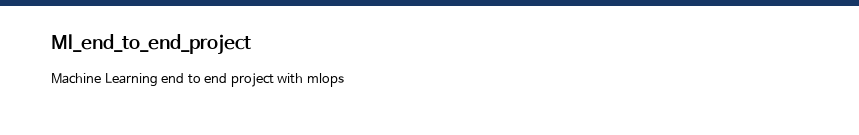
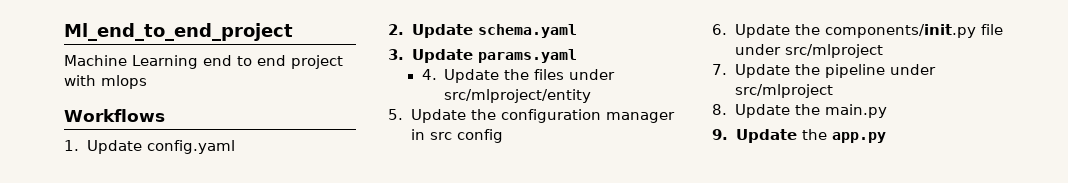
+ Workflows
+ 1. Update config.yaml
+ 2. Update schema.yaml
+ 3. Update params.yaml
+ 4. Update the files under src/mlproject/entity
+ 5. Update the configuration manager in src config
+ 6. Update the components/init.py file under src/mlproject
+ 7. Update the pipeline under src/mlproject
+ 8. Update the main.py
+ 9. Update the app.py

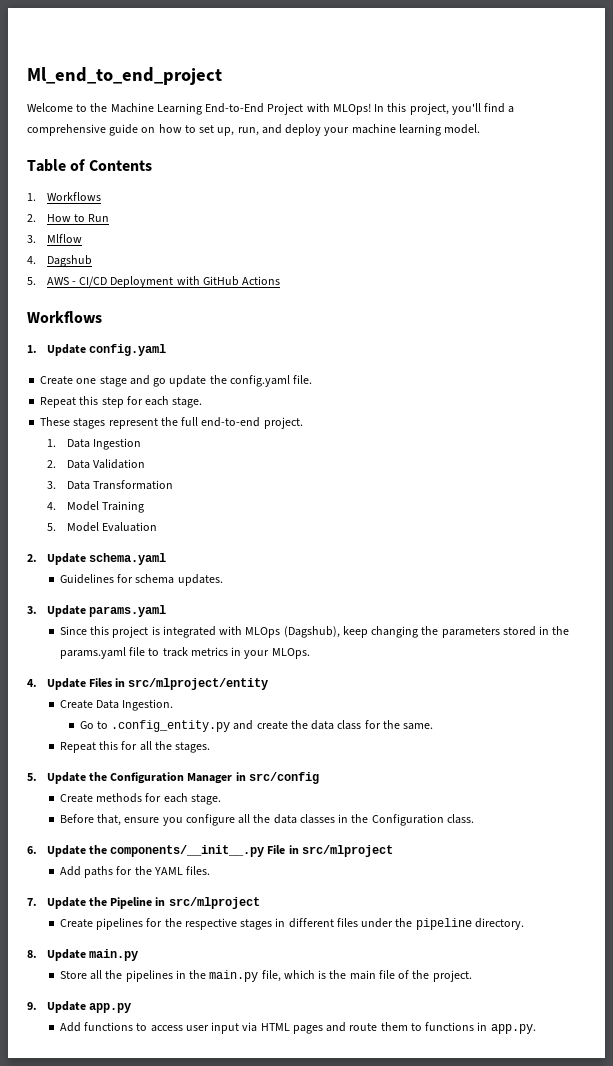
- Machine Learning end to end project with mlops
+ Welcome to the Machine Learning End-to-End Project with MLOps! In this project, you'll find a comprehensive guide on how to set up, run, and deploy your machine learning model.
+ Table of Contents
+ 1. Workflows
+ 2. How to Run
+ 3. Mlflow
+ 4. Dagshub
+ 5. AWS - CI/CD Deployment with GitHub Actions
  Workflows
  1. Update config.yaml
+ Create one stage and go update the config.yaml file.
+ Repeat this step for each stage.
+ These stages represent the full end-to-end project.
+ 1. Data Ingestion
+ 2. Data Validation
+ 3. Data Transformation
+ 4. Model Training
+ 5. Model Evaluation
+ Guidelines for schema updates.
- 4. Update the files under src/mlproject/entity
- 5. Update the configuration manager in src config
- 6. Update the components/init.py file under src/mlproject
- 7. Update the pipeline under src/mlproject
- 8. Update the main.py
+ Since this project is integrated with MLOps (Dagshub), keep changing the parameters stored in the params.yaml file to track metrics in your MLOps.
+ 4. Update Files in src/mlproject/entity
+ Create Data Ingestion.
+ Go to .config_entity.py and create the data class for the same.
+ Repeat this for all the stages.
+ 5. Update the Configuration Manager in src/config
+ Create methods for each stage.
+ Before that, ensure you configure all the data classes in the Configuration class.
+ 6. Update the components/__init__.py File in src/mlproject
+ Add paths for the YAML files.
+ 7. Update the Pipeline in src/mlproject
+ Create pipelines for the respective stages in different files under the pipeline directory.
+ 8. Update main.py
+ Store all the pipelines in the main.py file, which is the main file of the project.
- 9. Update the app.py
+ 9. Update app.py
+ Add functions to access user input via HTML pages and route them to functions in app.py.

